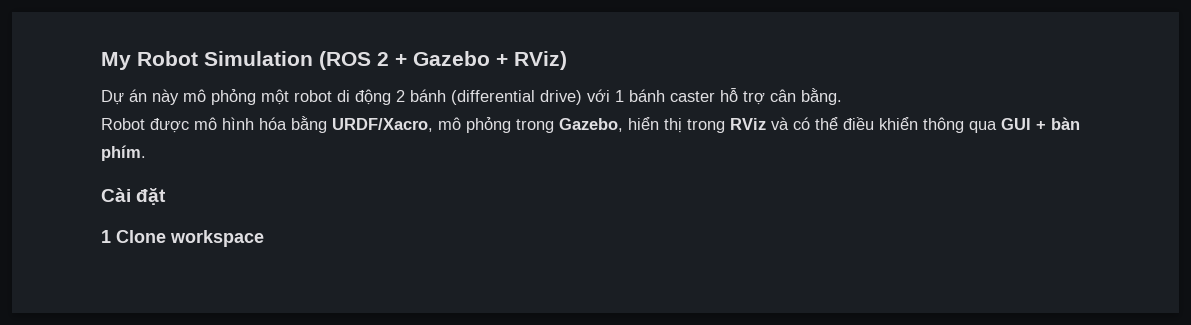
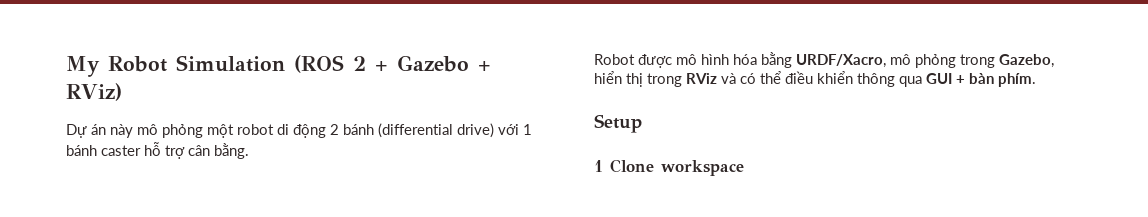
- Cài đặt
+ Setup

